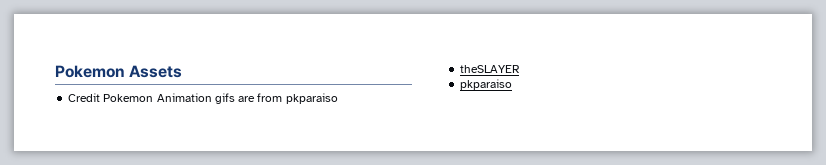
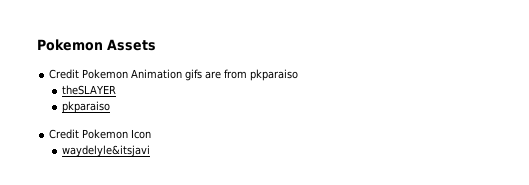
+ Credit Pokemon Icon
+ waydelyle&itsjavi

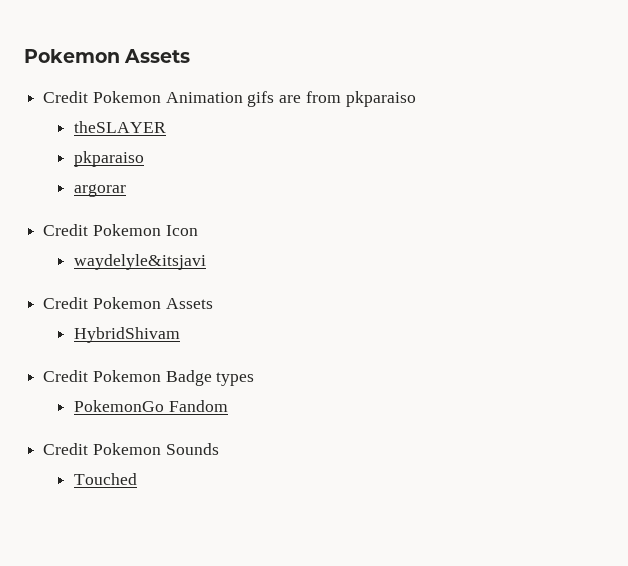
+ argorar
+ Credit Pokemon Assets
+ HybridShivam
+ Credit Pokemon Badge types
+ PokemonGo Fandom
+ Credit Pokemon Sounds
+ Touched

